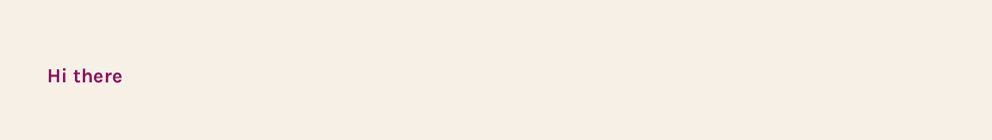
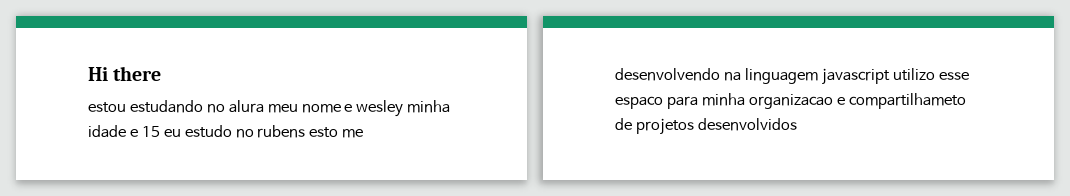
+ estou estudando no alura meu nome e wesley minha idade e 15 eu estudo no rubens esto me desenvolvendo na linguagem javascript utilizo esse espaco para minha organizacao e compartilhameto de projetos desenvolvidos

